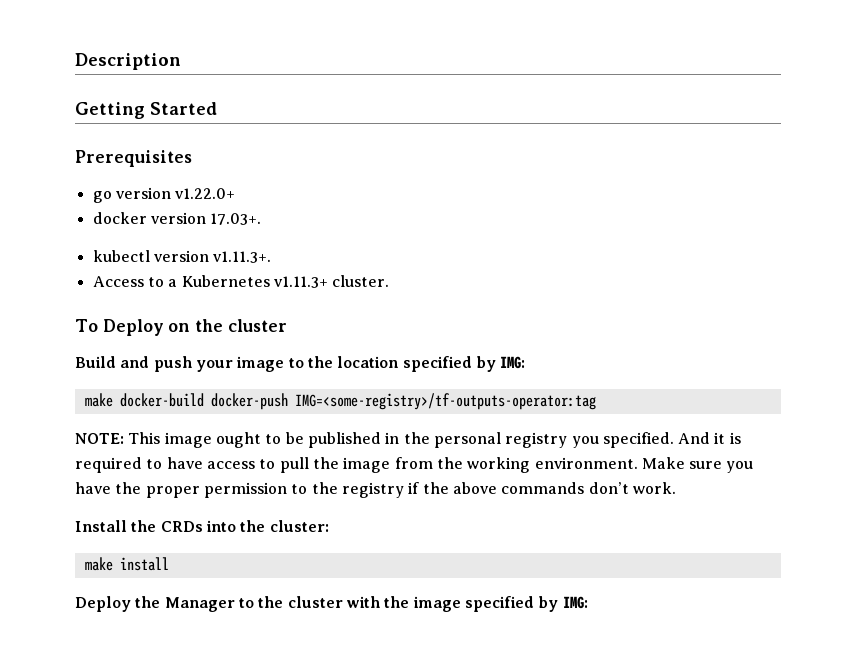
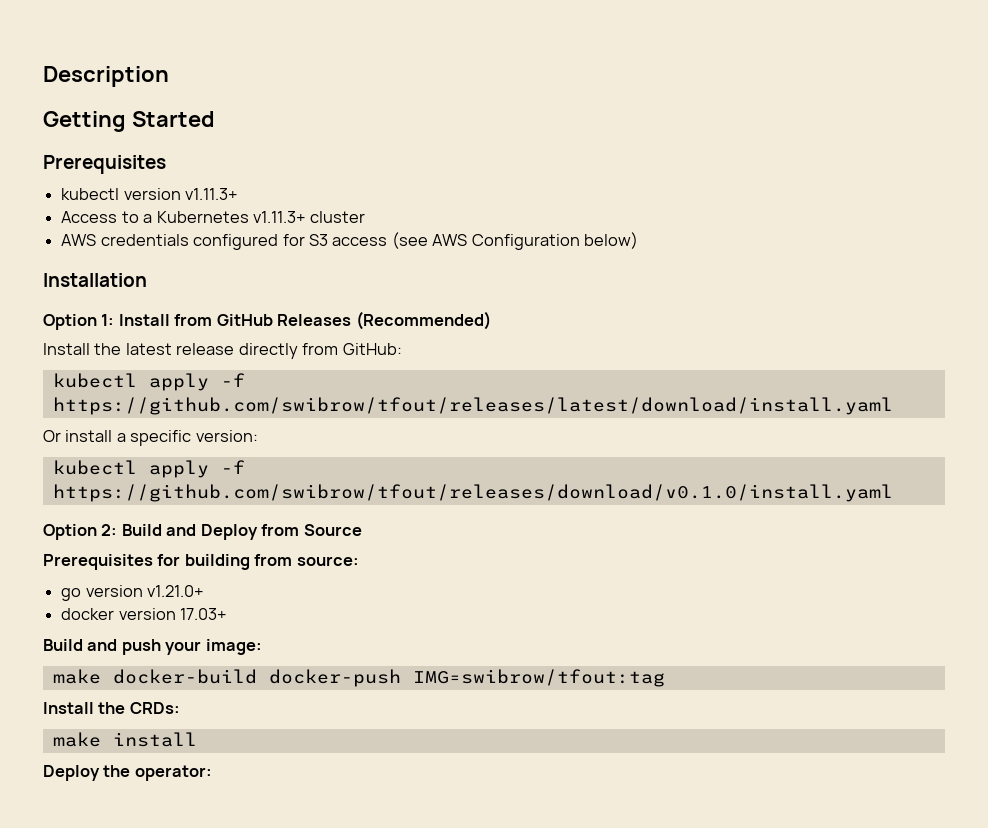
- go version v1.22.0+
- docker version 17.03+.
- kubectl version v1.11.3+.
+ kubectl version v1.11.3+
- Access to a Kubernetes v1.11.3+ cluster.
- To Deploy on the cluster
- Build and push your image to the location specified by IMG:
- make docker-build docker-push IMG=<some-registry>/tf-outputs-operator:tag
- NOTE: This image ought to be published in the personal registry you specified. And it is required to have access to pull the image from the working environment. Make sure you have the proper permission to the registry if the above commands don’t work.
- Install the CRDs into the cluster:
+ Access to a Kubernetes v1.11.3+ cluster
+ AWS credentials configured for S3 access (see AWS Configuration below)
+ Installation
+ Option 1: Install from GitHub Releases (Recommended)
+ Install the latest release directly from GitHub:
+ kubectl apply -f https://github.com/swibrow/tfout/releases/latest/download/install.yaml
+ Or install a specific version:
+ kubectl apply -f https://github.com/swibrow/tfout/releases/download/v0.1.0/install.yaml
+ Option 2: Build and Deploy from Source
+ Prerequisites for building from source:
+ go version v1.21.0+
+ docker version 17.03+
+ Build and push your image:
+ make docker-build docker-push IMG=swibrow/tfout:tag
+ Install the CRDs:
  make install
- Deploy the Manager to the cluster with the image specified by IMG:
+ Deploy the operator:

